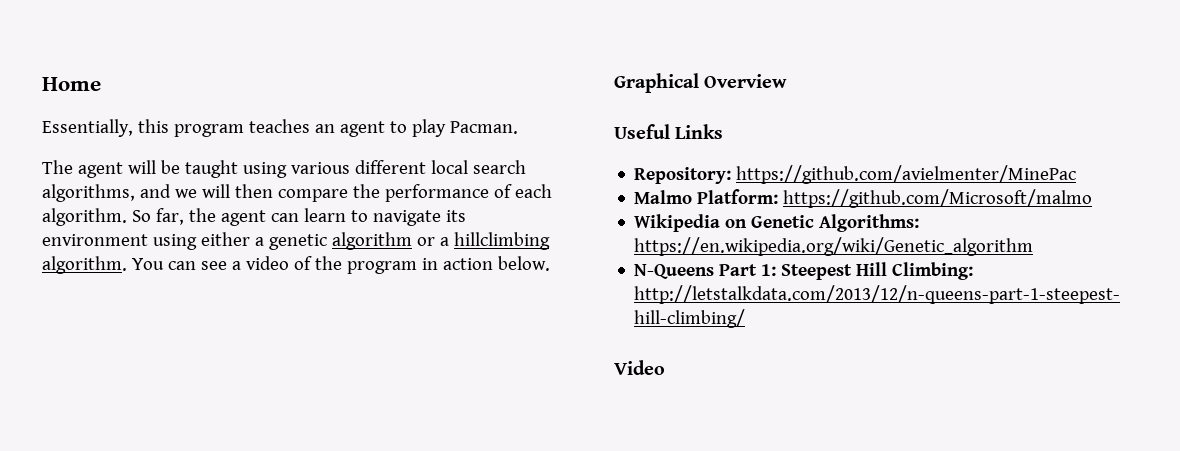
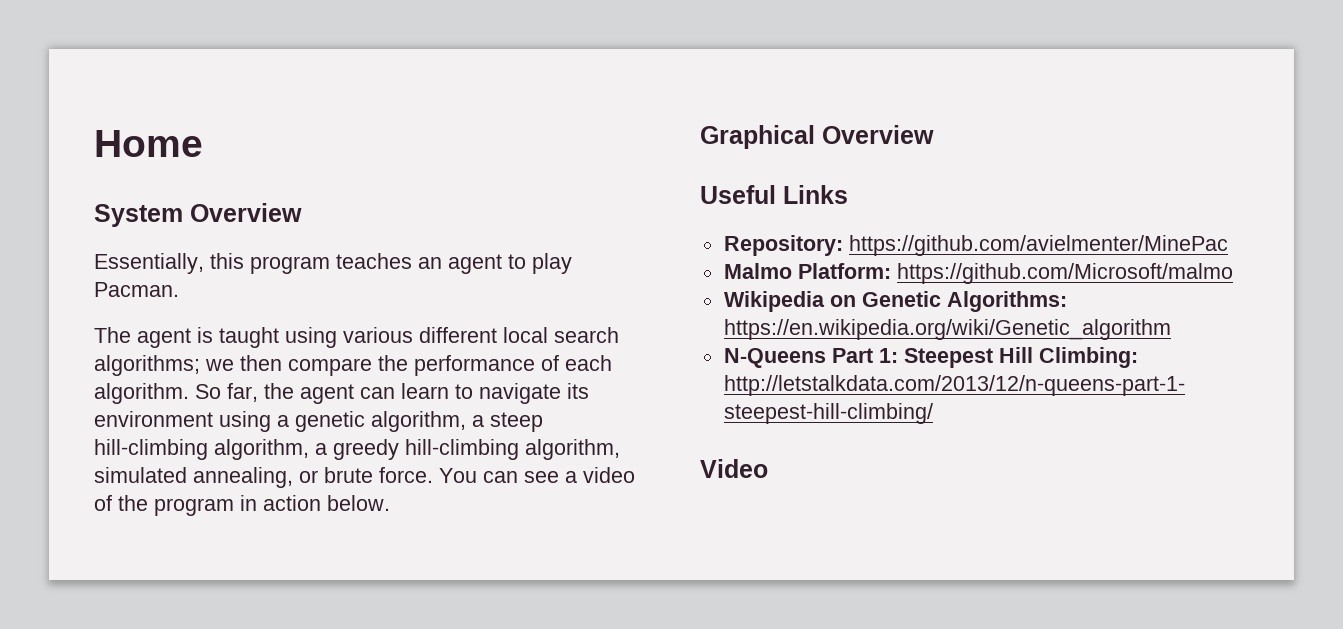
+ System Overview
- The agent will be taught using various different local search algorithms, and we will then compare the performance of each algorithm.
+ The agent is taught using various different local search algorithms; we then compare the performance of each algorithm.
- So far, the agent can learn to navigate its environment using either a genetic algorithm or a hillclimbing algorithm.
+ So far, the agent can learn to navigate its environment using a genetic algorithm, a steep hill-climbing algorithm, a greedy hill-climbing algorithm, simulated annealing, or brute force.

